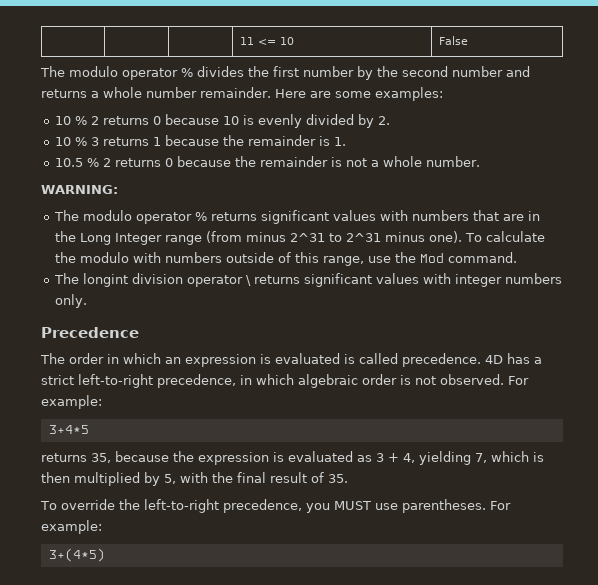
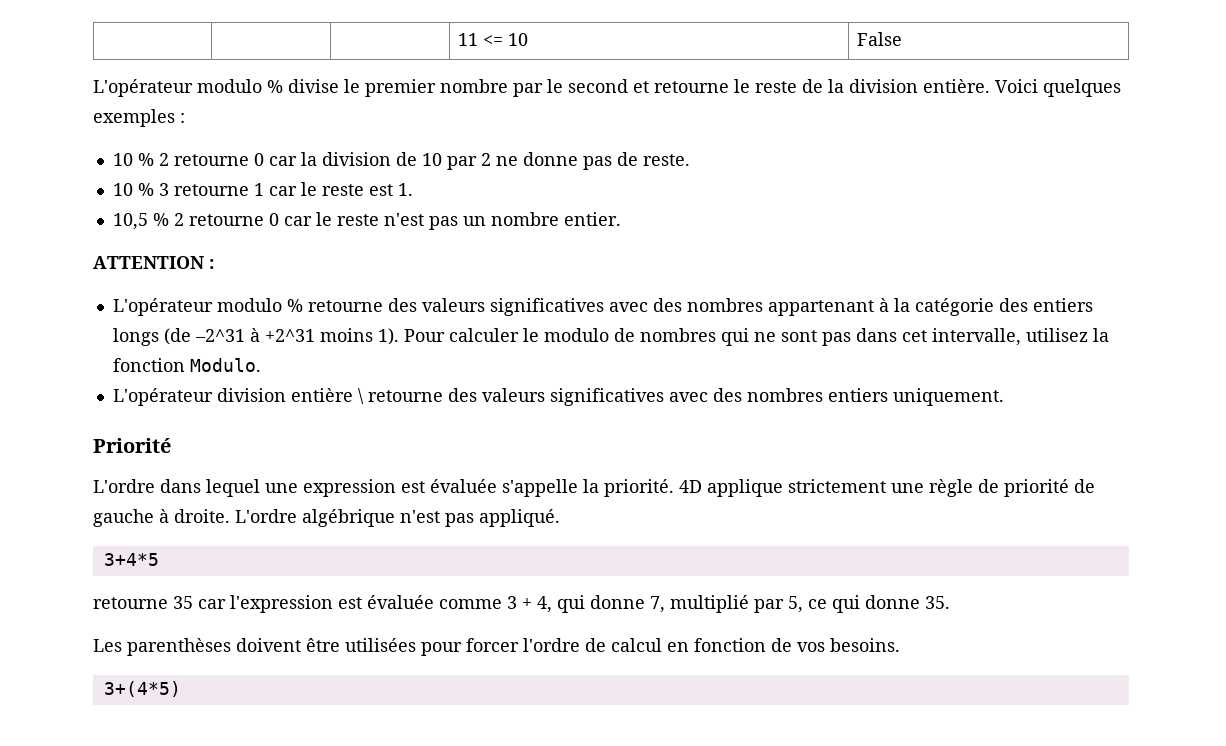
- The modulo operator % divides the first number by the second number and returns a whole number remainder. Here are some examples:
- 10 % 2 returns 0 because 10 is evenly divided by 2.
- 10 % 3 returns 1 because the remainder is 1.
+ L'opérateur modulo % divise le premier nombre par le second et retourne le reste de la division entière. Voici quelques exemples :
+ 10 % 2 retourne 0 car la division de 10 par 2 ne donne pas de reste.
+ 10 % 3 retourne 1 car le reste est 1.
- 10.5 % 2 returns 0 because the remainder is not a whole number.
- WARNING:
- The modulo operator % returns significant values with numbers that are in the Long Integer range (from minus 2^31 to 2^31 minus one). To calculate the modulo with numbers outside of this range, use the Mod command.
- The longint division operator \ returns significant values with integer numbers only.
- Precedence
- The order in which an expression is evaluated is called precedence. 4D has a strict left-to-right precedence, in which algebraic order is not observed. For example:
+ 10,5 % 2 retourne 0 car le reste n'est pas un nombre entier.
+ ATTENTION :
+ L'opérateur modulo % retourne des valeurs significatives avec des nombres appartenant à la catégorie des entiers longs (de –2^31 à +2^31 moins 1). Pour calculer le modulo de nombres qui ne sont pas dans cet intervalle, utilisez la fonction Modulo.
+ L'opérateur division entière \ retourne des valeurs significatives avec des nombres entiers uniquement.
+ Priorité
+ L'ordre dans lequel une expression est évaluée s'appelle la priorité. 4D applique strictement une règle de priorité de gauche à droite. L'ordre algébrique n'est pas appliqué.
  3+4*5
- returns 35, because the expression is evaluated as 3 + 4, yielding 7, which is then multiplied by 5, with the final result of 35.
- To override the left-to-right precedence, you MUST use parentheses. For example:
+ retourne 35 car l'expression est évaluée comme 3 + 4, qui donne 7, multiplié par 5, ce qui donne 35.
+ Les parenthèses doivent être utilisées pour forcer l'ordre de calcul en fonction de vos besoins.

